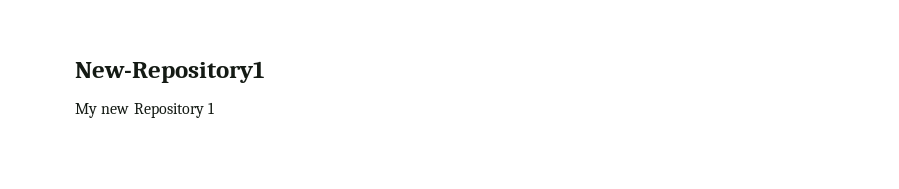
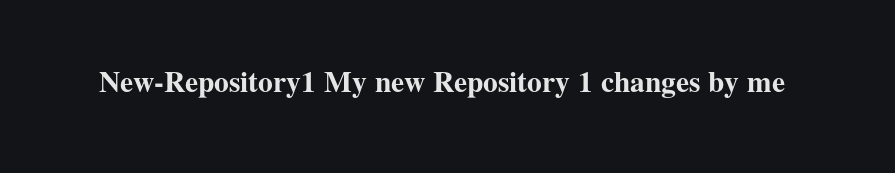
- New-Repository1
- My new Repository 1
+ New-Repository1 My new Repository 1 changes by me

